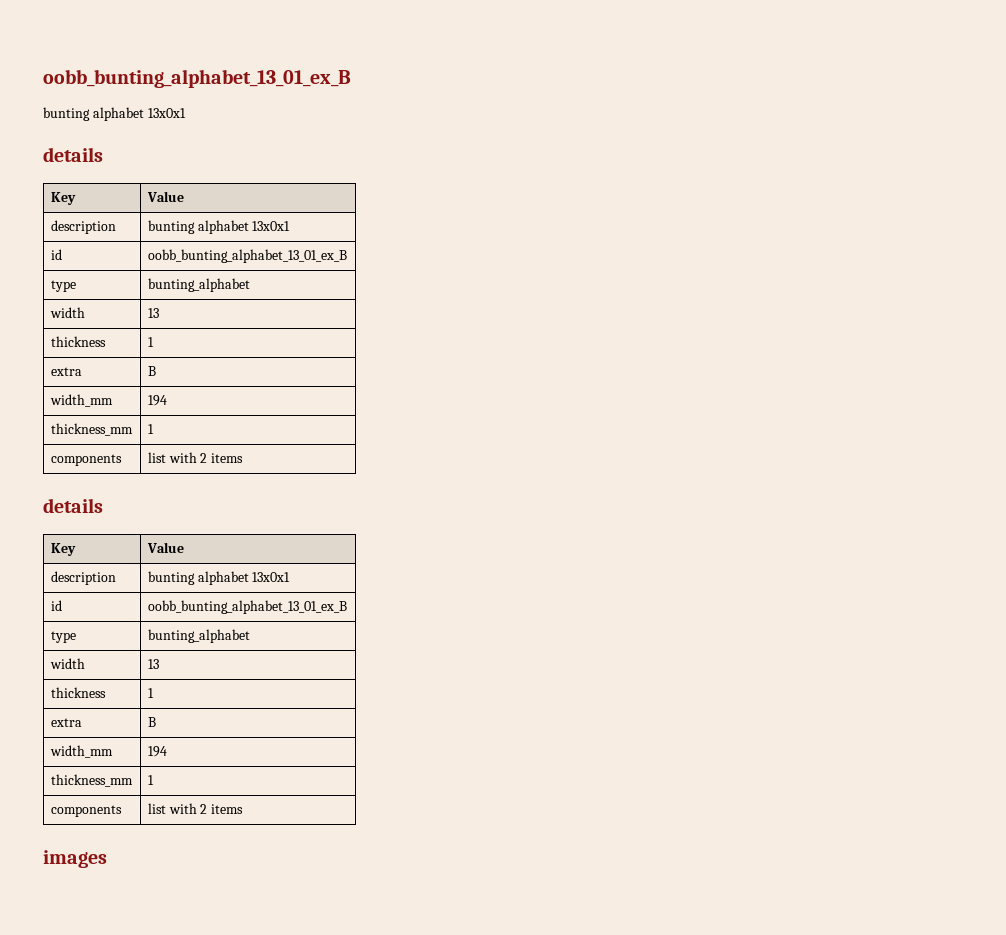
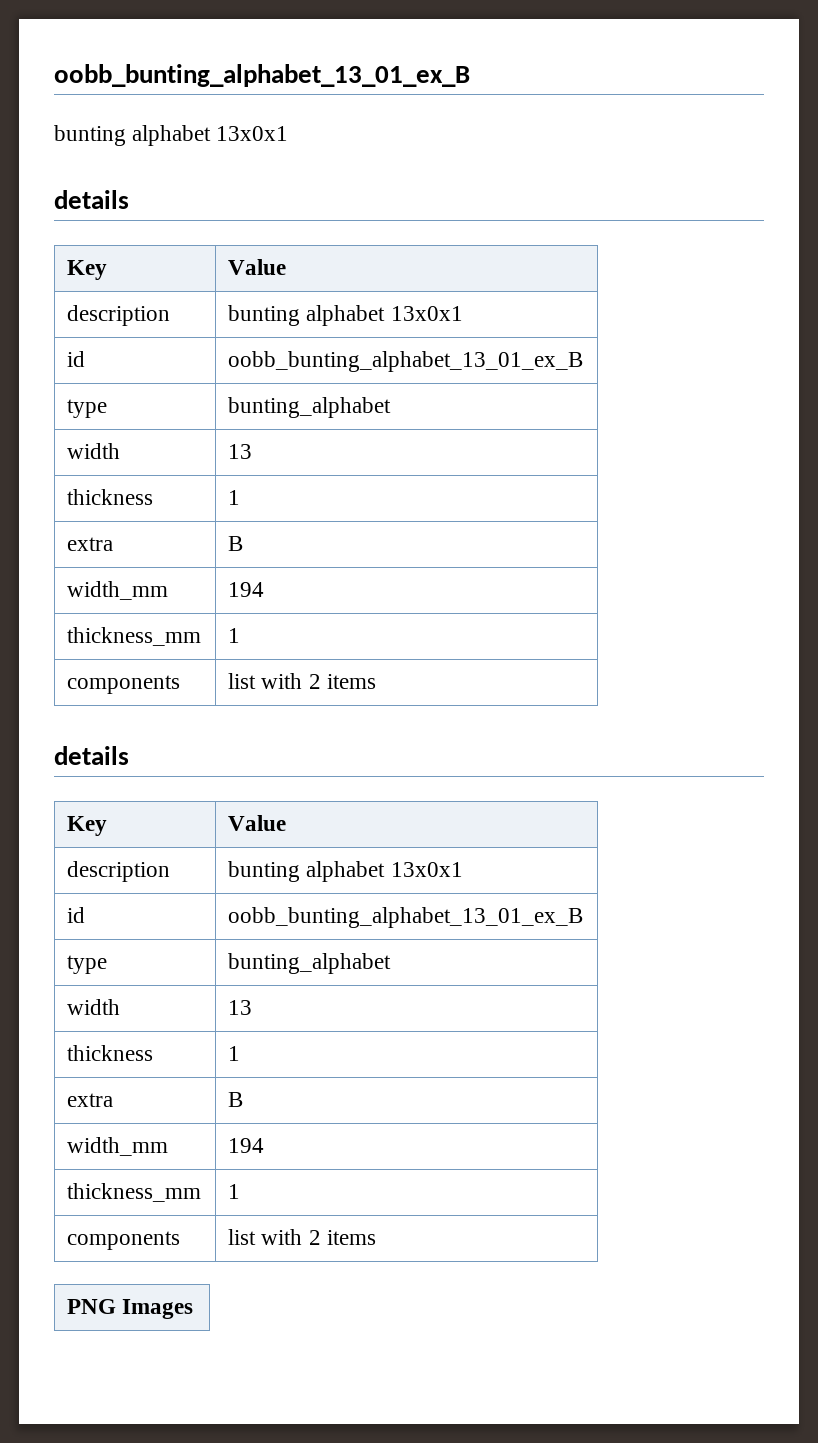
- images
+ PNG Images

